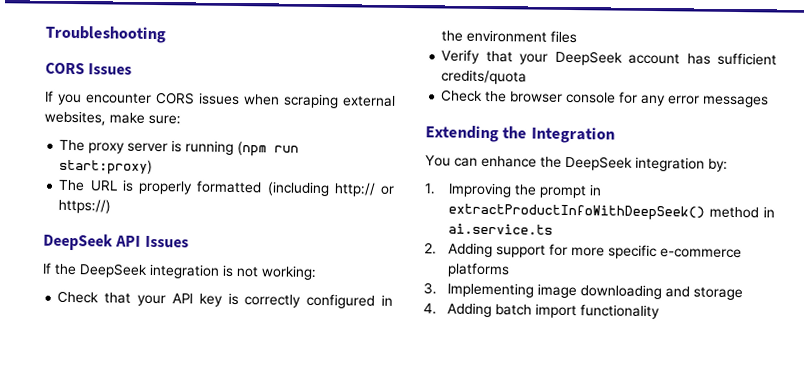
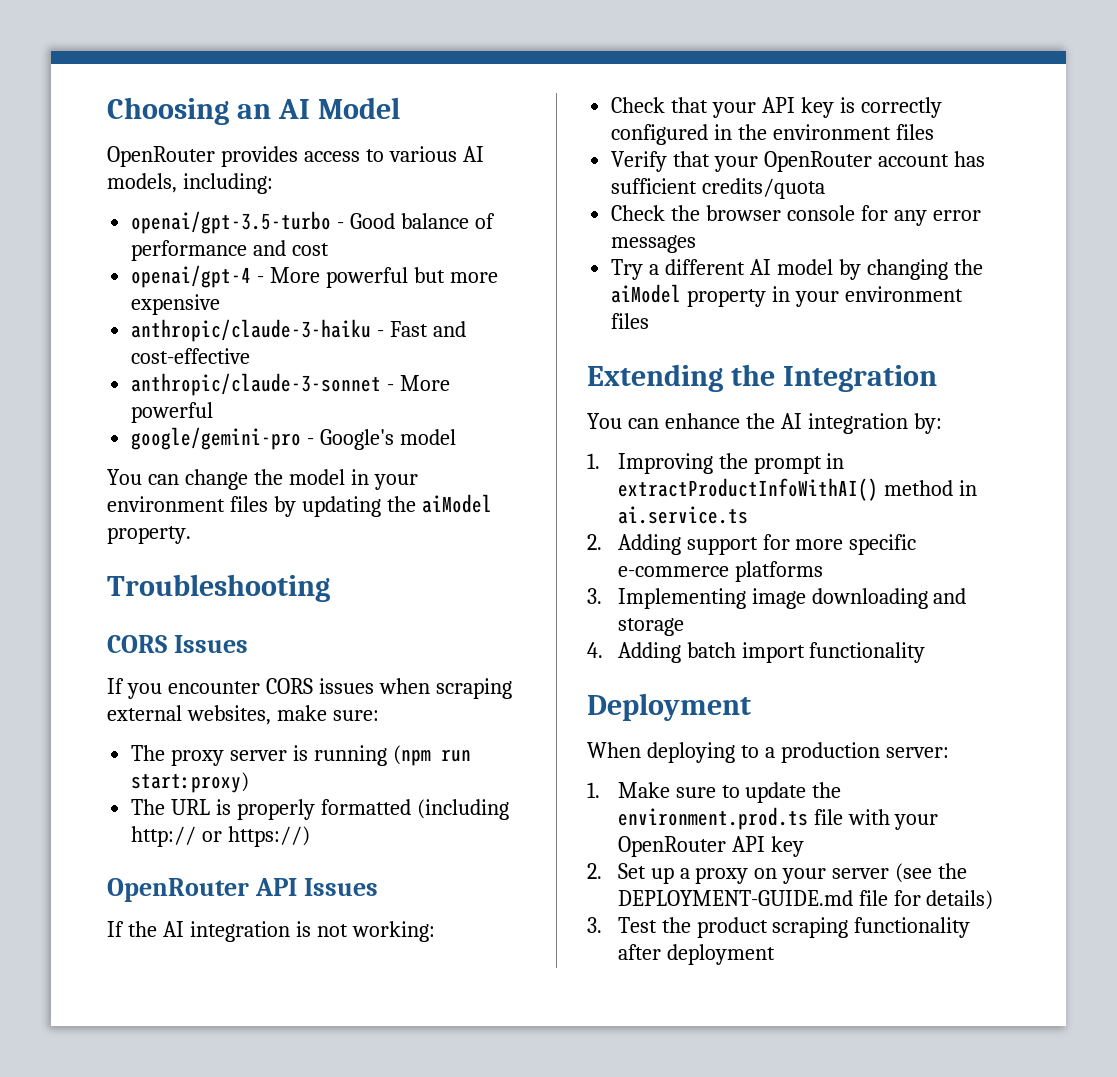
+ Choosing an AI Model
+ OpenRouter provides access to various AI models, including:
+ openai/gpt-3.5-turbo - Good balance of performance and cost
+ openai/gpt-4 - More powerful but more expensive
+ anthropic/claude-3-haiku - Fast and cost-effective
+ anthropic/claude-3-sonnet - More powerful
+ google/gemini-pro - Google's model
+ You can change the model in your environment files by updating the aiModel property.
- DeepSeek API Issues
+ OpenRouter API Issues
- If the DeepSeek integration is not working:
+ If the AI integration is not working:
- Verify that your DeepSeek account has sufficient credits/quota
+ Verify that your OpenRouter account has sufficient credits/quota
+ Try a different AI model by changing the aiModel property in your environment files
- You can enhance the DeepSeek integration by:
+ You can enhance the AI integration by:
- 1. Improving the prompt in extractProductInfoWithDeepSeek() method in ai.service.ts
+ 1. Improving the prompt in extractProductInfoWithAI() method in ai.service.ts
+ Deployment
+ When deploying to a production server:
+ 1. Make sure to update the environment.prod.ts file with your OpenRouter API key
+ 2. Set up a proxy on your server (see the DEPLOYMENT-GUIDE.md file for details)
+ 3. Test the product scraping functionality after deployment

